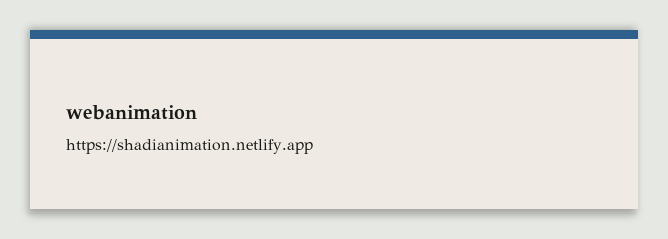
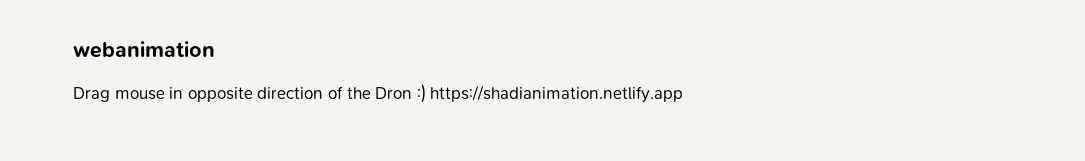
- https://shadianimation.netlify.app
+ Drag mouse in opposite direction of the Dron :) https://shadianimation.netlify.app

